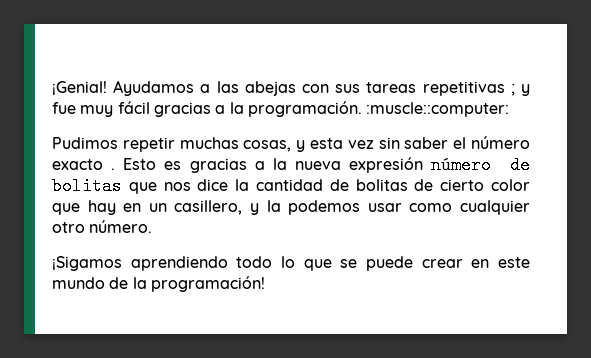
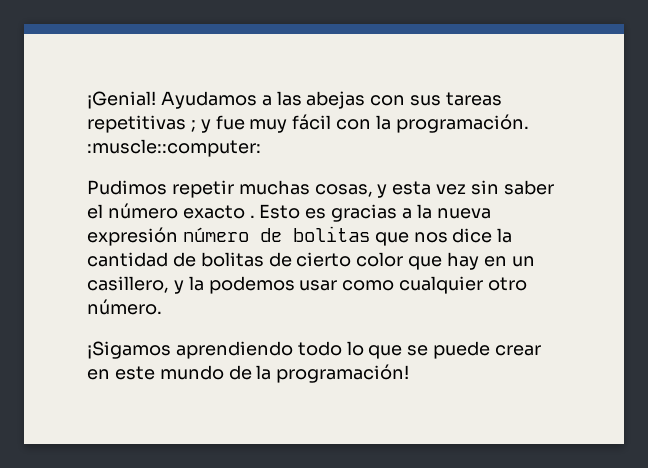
- Ayudamos a las abejas con sus tareas repetitivas ; y fue muy fácil gracias a la programación. :muscle::computer:
+ Ayudamos a las abejas con sus tareas repetitivas ; y fue muy fácil con la programación. :muscle::computer:

